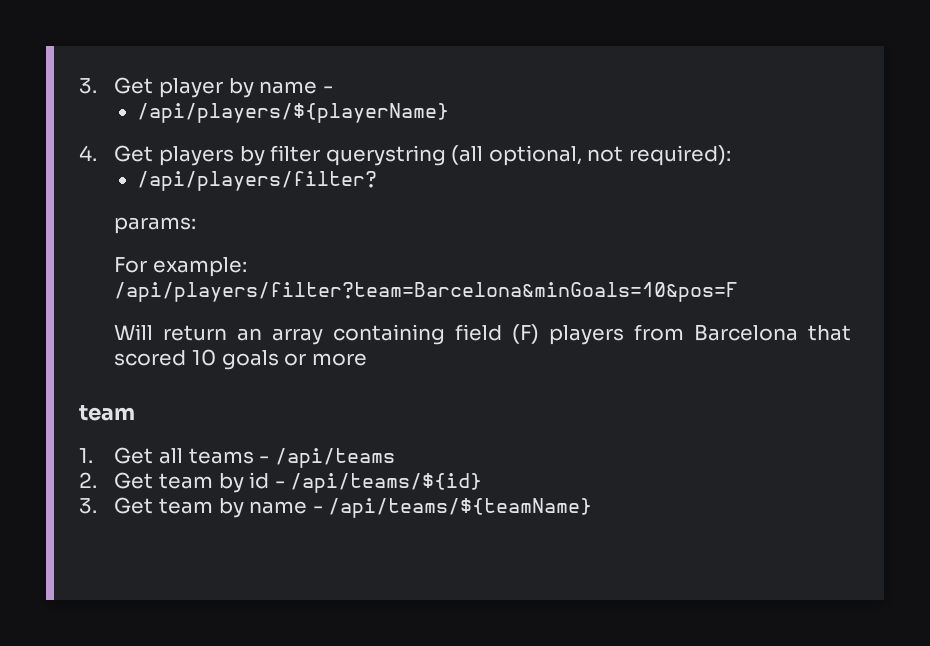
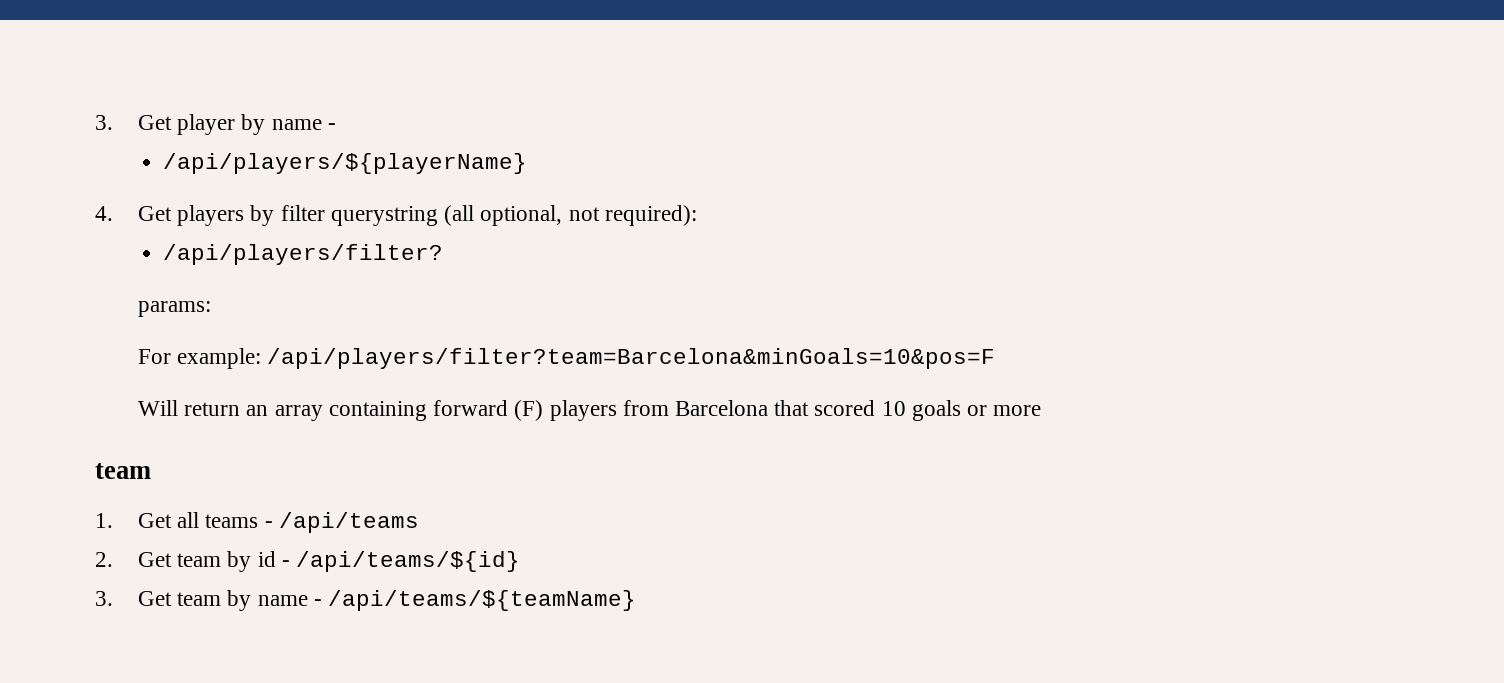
- Will return an array containing field (F) players from Barcelona that scored 10 goals or more
+ Will return an array containing forward (F) players from Barcelona that scored 10 goals or more

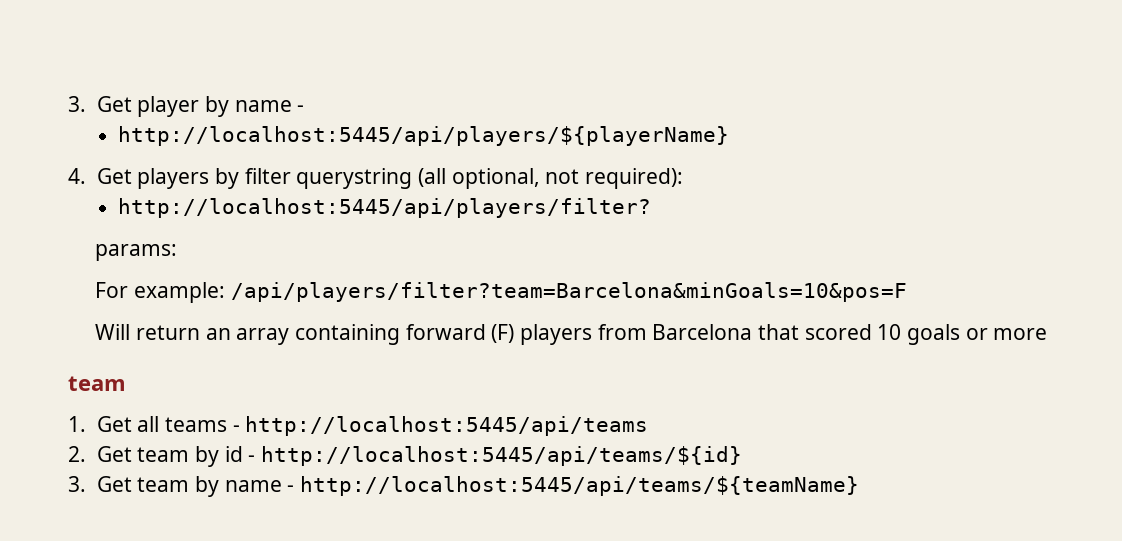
- /api/players/${playerName}
+ http://localhost:5445/api/players/${playerName}
- /api/players/filter?
+ http://localhost:5445/api/players/filter?
- 1. Get all teams - /api/teams
+ 1. Get all teams - http://localhost:5445/api/teams
- 2. Get team by id - /api/teams/${id}
+ 2. Get team by id - http://localhost:5445/api/teams/${id}
- 3. Get team by name - /api/teams/${teamName}
+ 3. Get team by name - http://localhost:5445/api/teams/${teamName}

